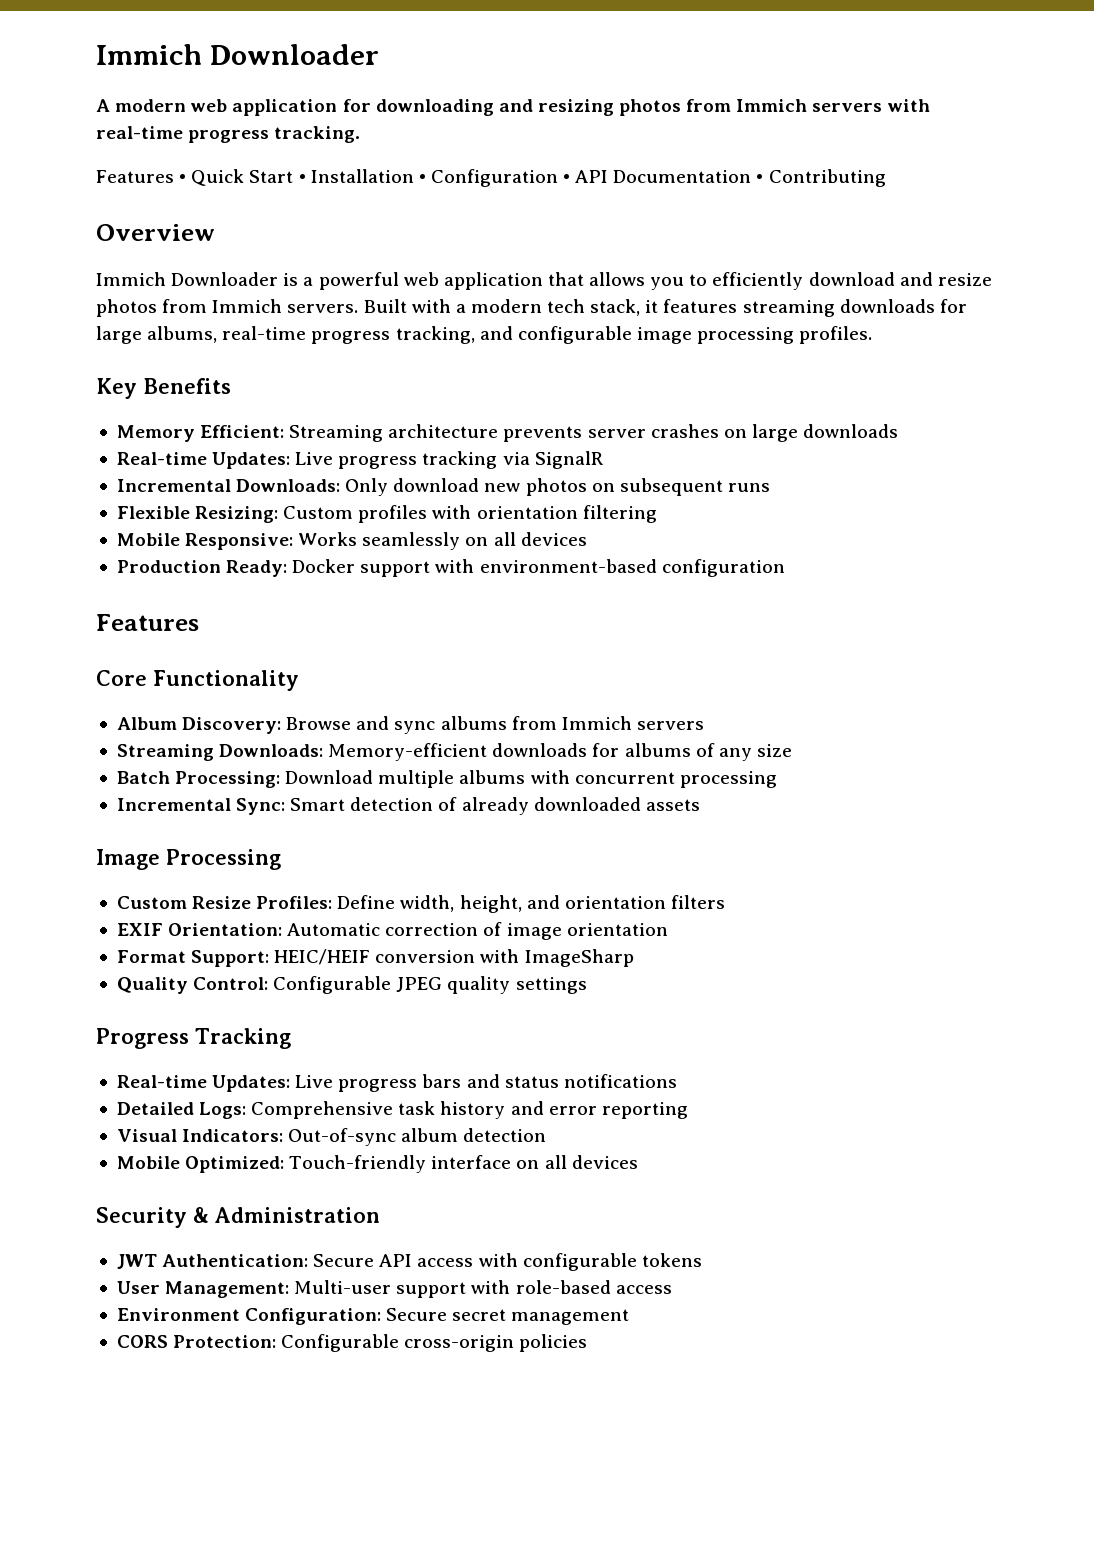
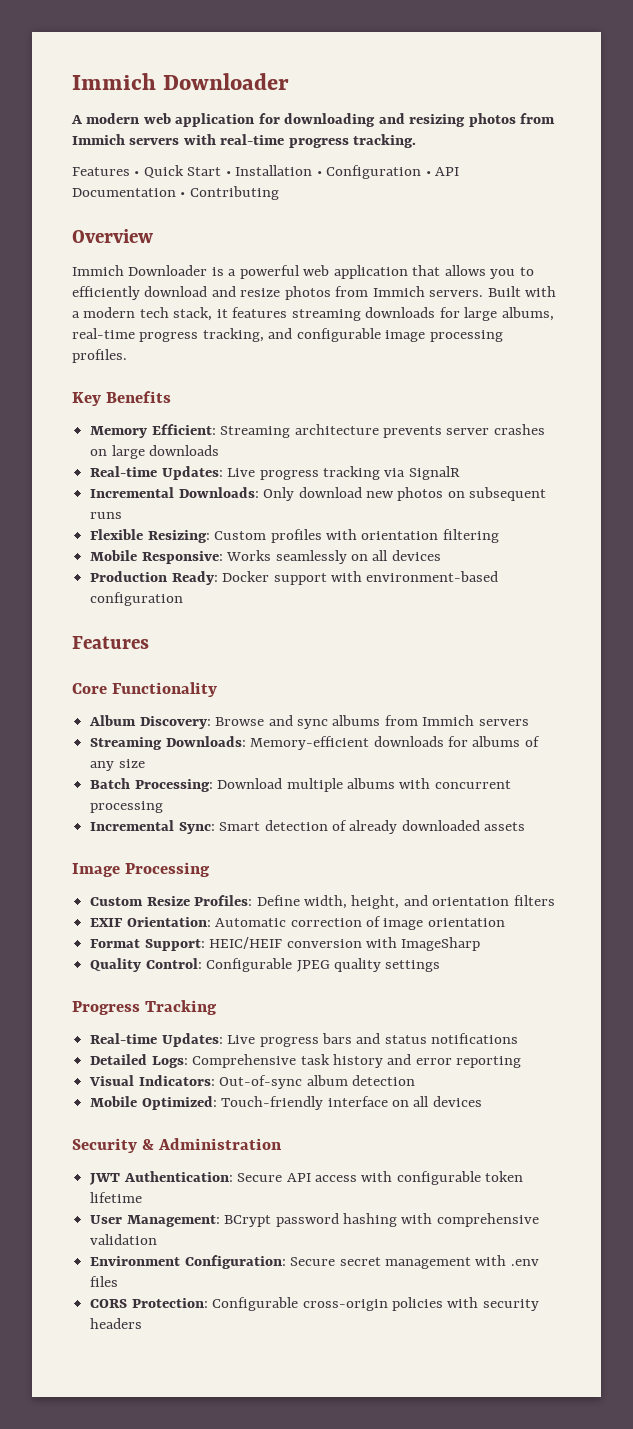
- JWT Authentication: Secure API access with configurable tokens
+ JWT Authentication: Secure API access with configurable token lifetime
- User Management: Multi-user support with role-based access
+ User Management: BCrypt password hashing with comprehensive validation
- Environment Configuration: Secure secret management
+ Environment Configuration: Secure secret management with .env files
- CORS Protection: Configurable cross-origin policies
+ CORS Protection: Configurable cross-origin policies with security headers

